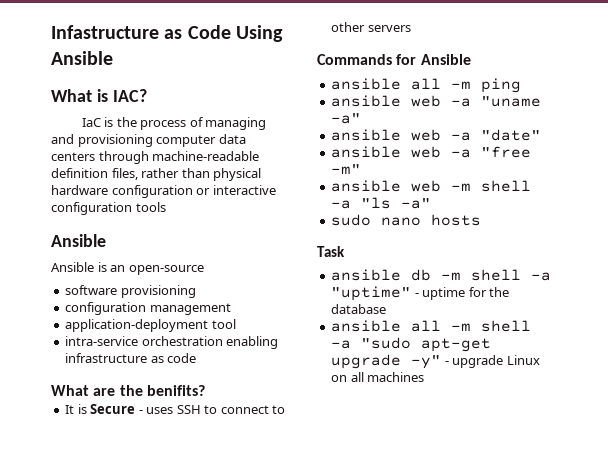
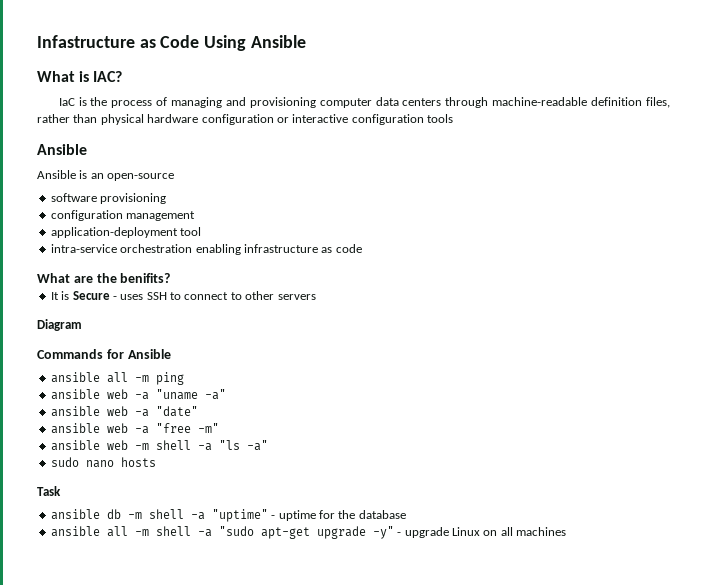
+ Diagram

